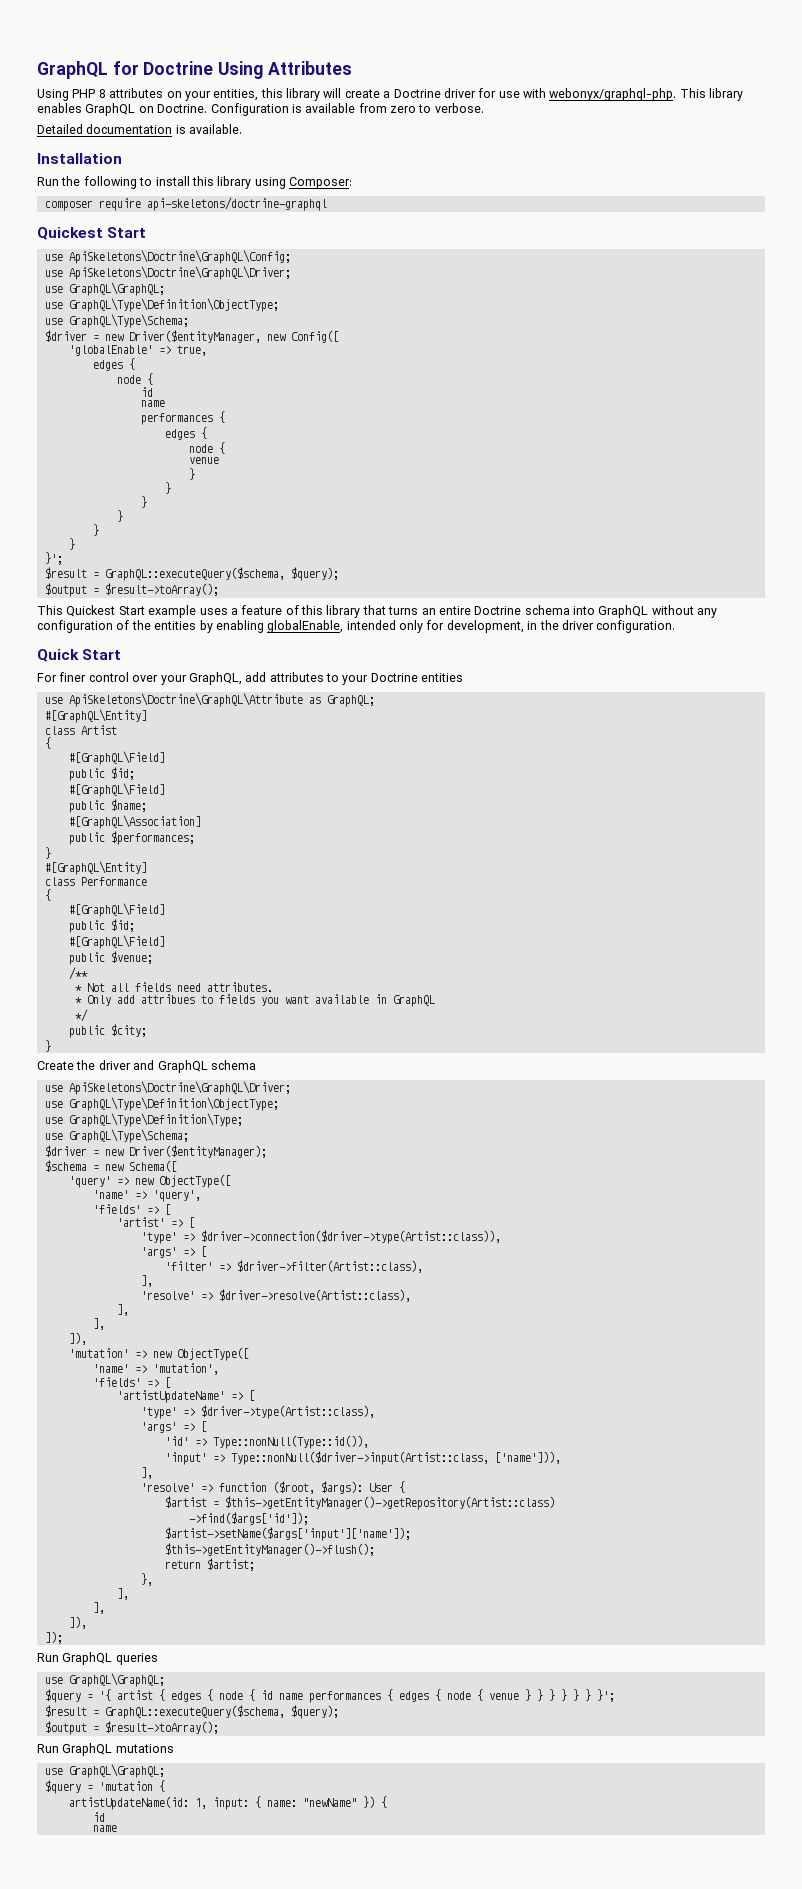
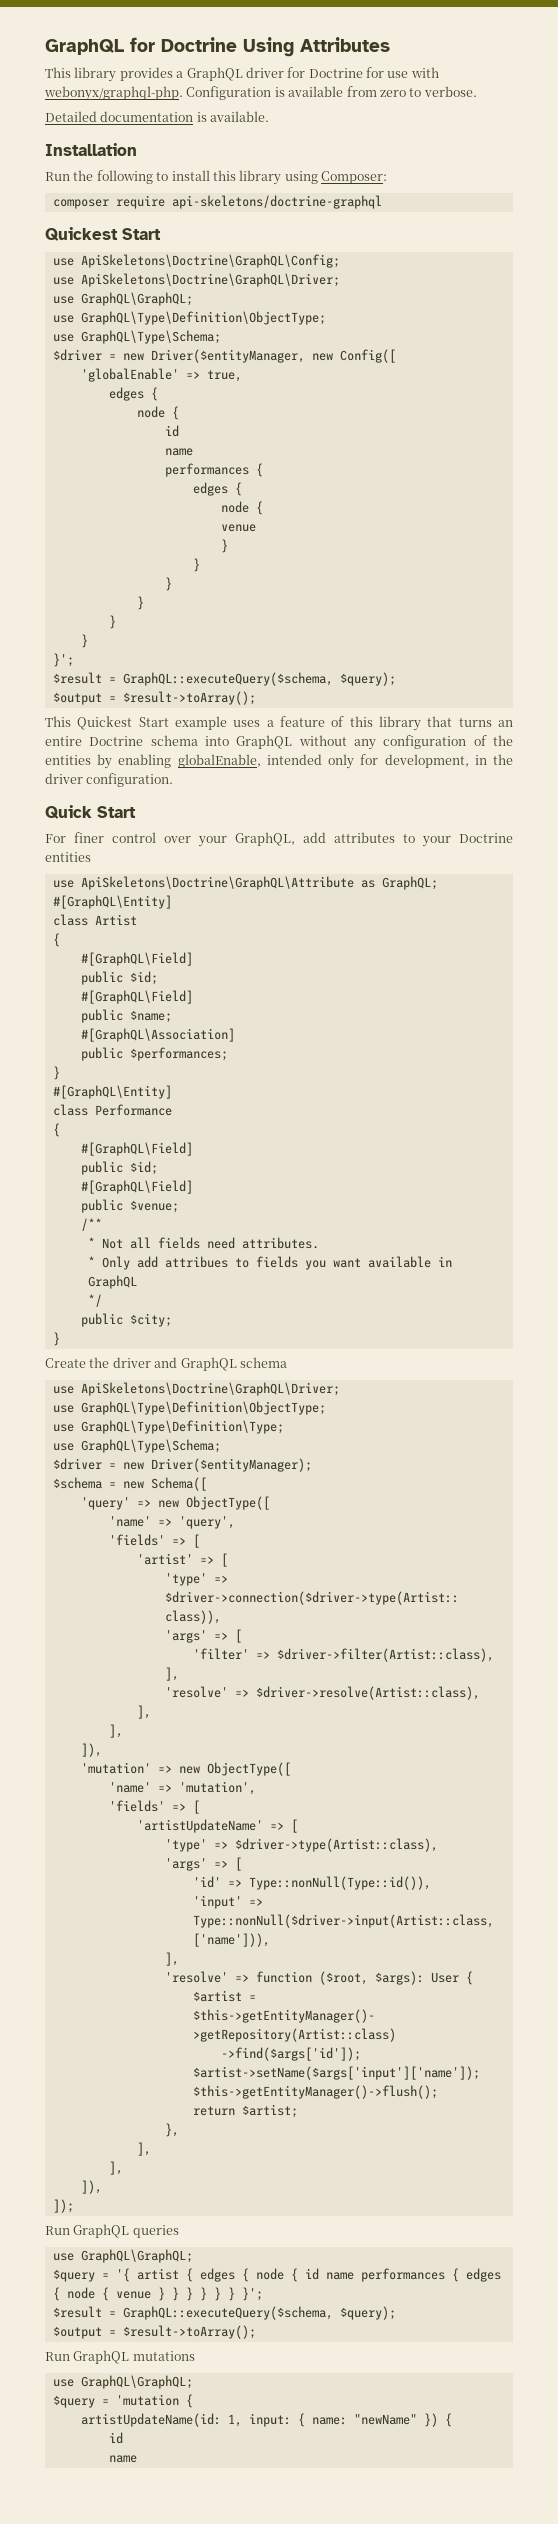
- Using PHP 8 attributes on your entities, this library will create a Doctrine driver for use with webonyx/graphql-php. This library enables GraphQL on Doctrine.
+ This library provides a GraphQL driver for Doctrine for use with webonyx/graphql-php.

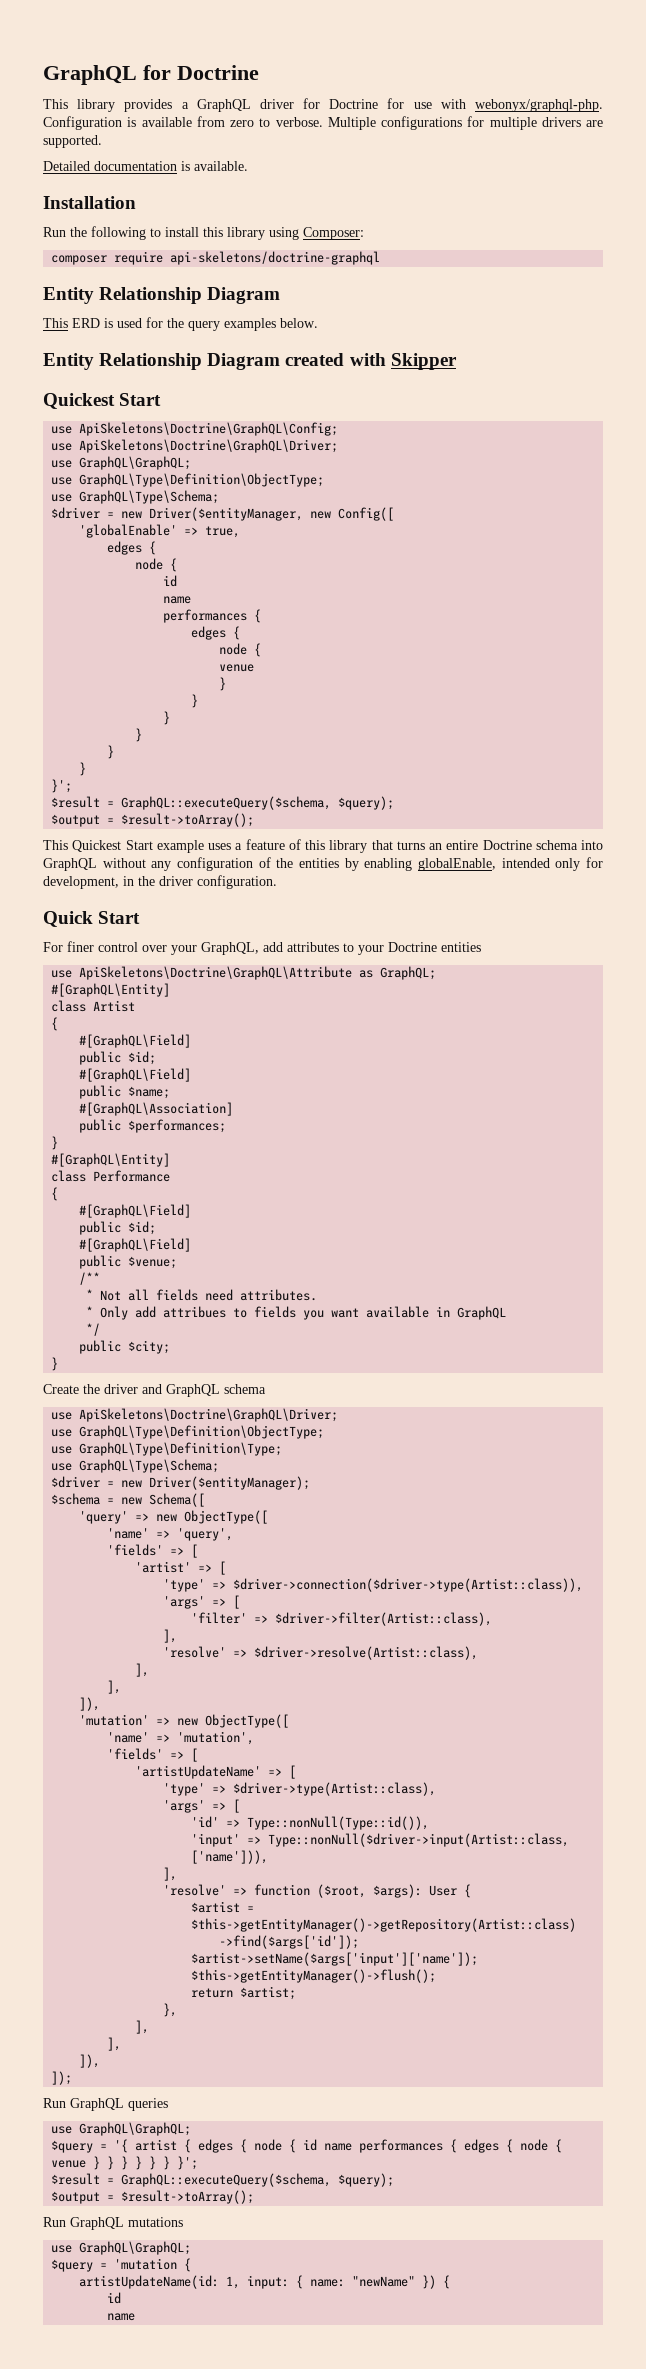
- GraphQL for Doctrine Using Attributes
+ GraphQL for Doctrine
+ Multiple configurations for multiple drivers are supported.
  composer require api-skeletons/doctrine-graphql
+ Entity Relationship Diagram
+ This ERD is used for the query examples below.
+ Entity Relationship Diagram created with Skipper

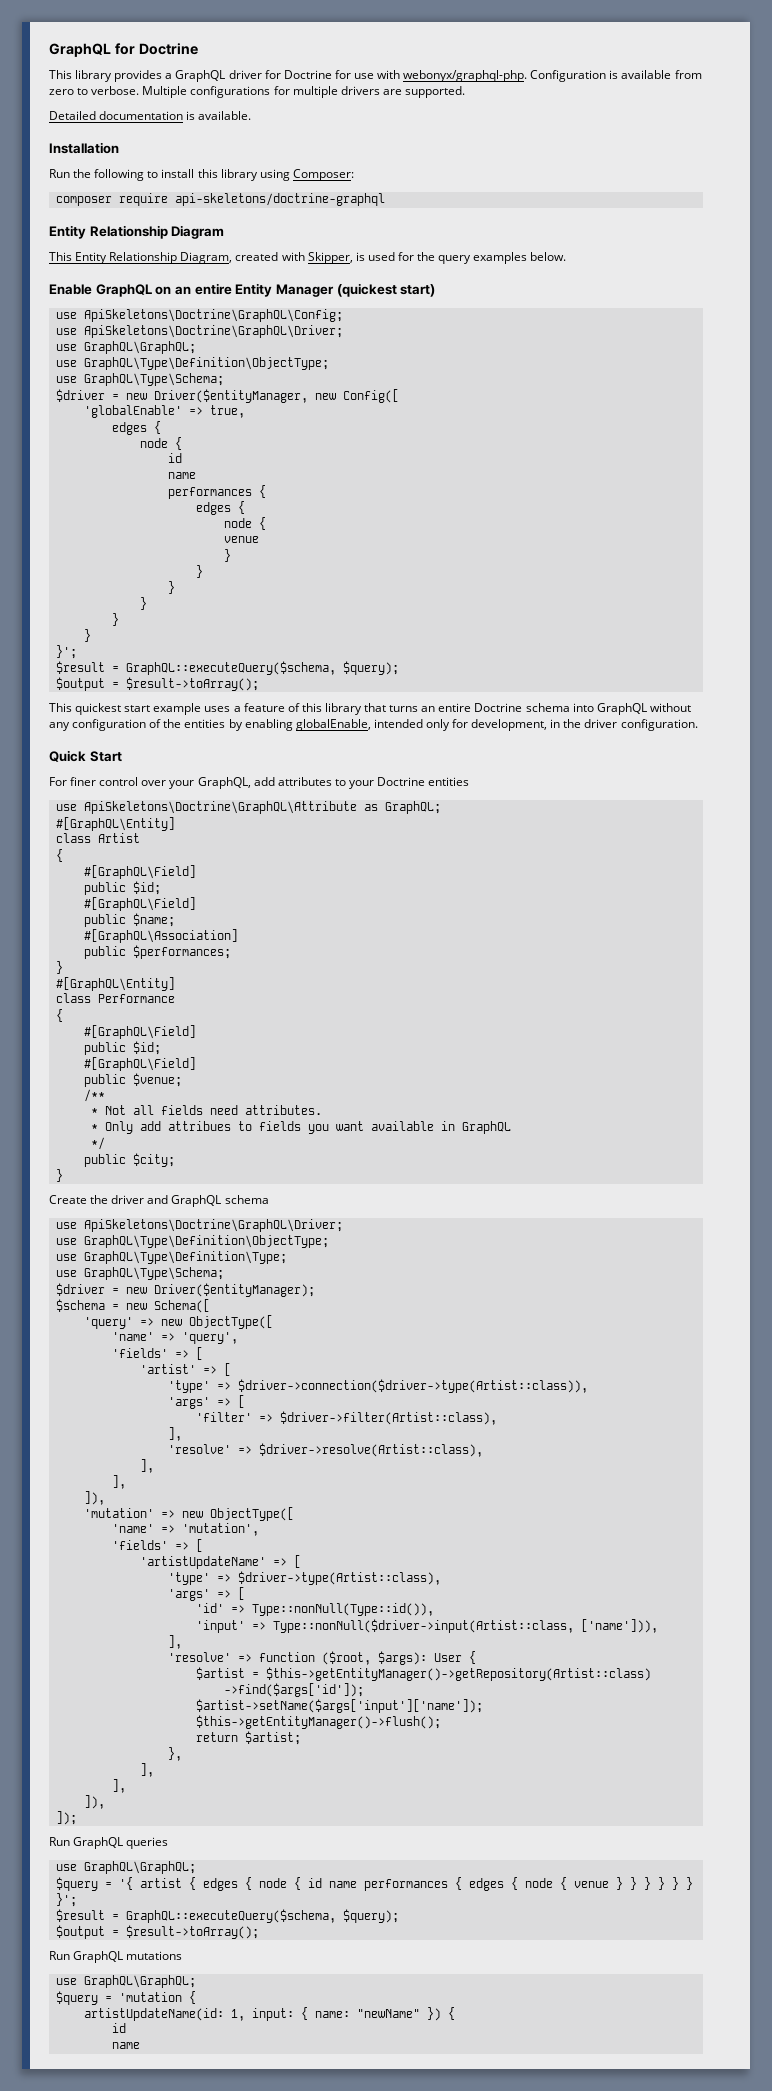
- This ERD is used for the query examples below.
+ This Entity Relationship Diagram, created with Skipper, is used for the query examples below.
- Entity Relationship Diagram created with Skipper
- Quickest Start
+ Enable GraphQL on an entire Entity Manager (quickest start)
- This Quickest Start example uses a feature of this library that turns an entire Doctrine schema into GraphQL without any configuration of the entities by enabling globalEnable, intended only for development, in the driver configuration.
+ This quickest start example uses a feature of this library that turns an entire Doctrine schema into GraphQL without any configuration of the entities by enabling globalEnable, intended only for development, in the driver configuration.

